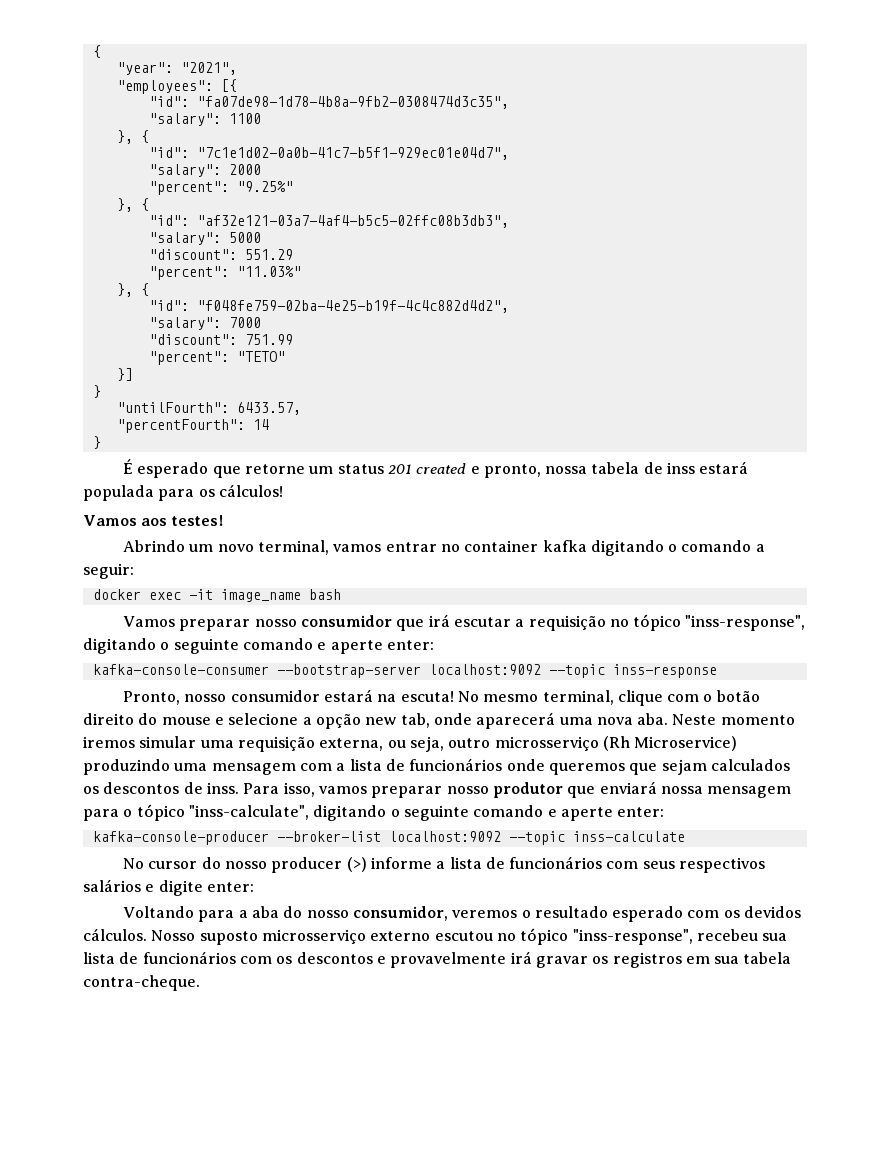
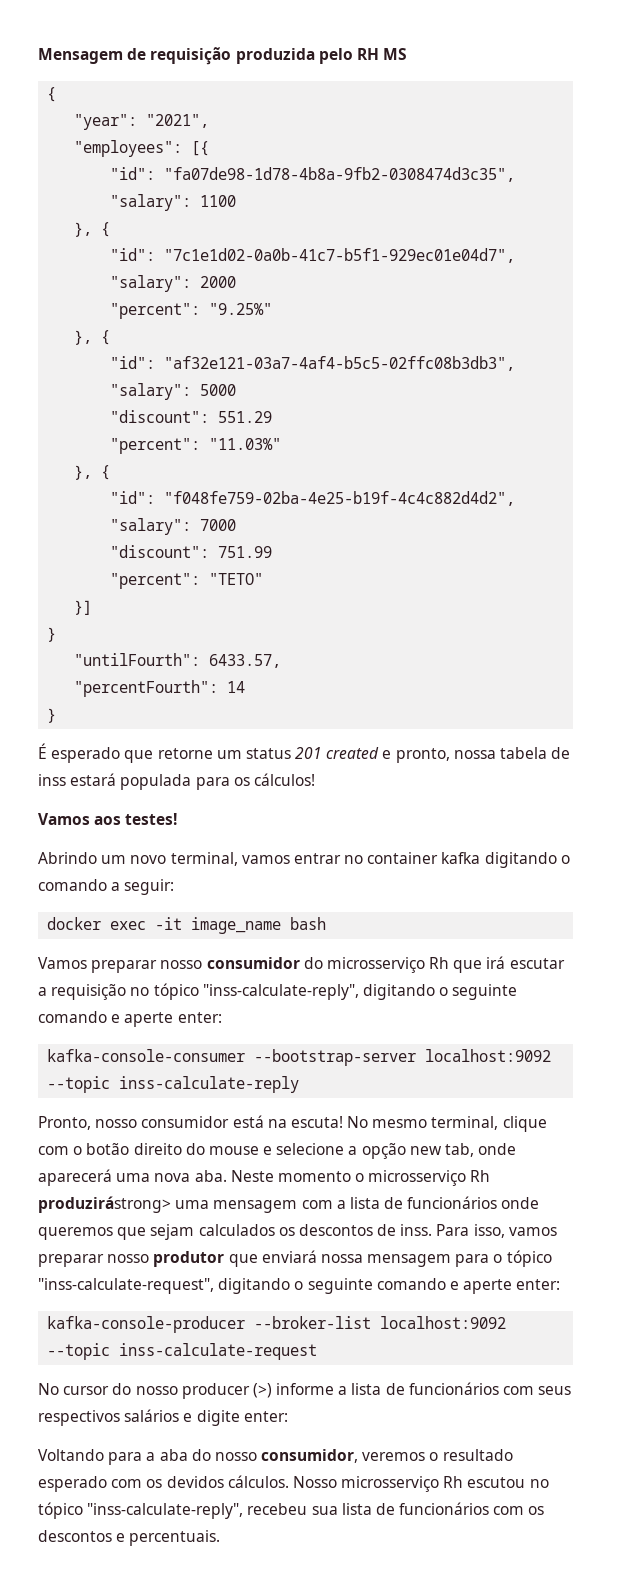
+ Mensagem de requisição produzida pelo RH MS
- Vamos preparar nosso consumidor que irá escutar a requisição no tópico "inss-response", digitando o seguinte comando e aperte enter:
+ Vamos preparar nosso consumidor do microsserviço Rh que irá escutar a requisição no tópico "inss-calculate-reply", digitando o seguinte comando e aperte enter:
- kafka-console-consumer --bootstrap-server localhost:9092 --topic inss-response
+ kafka-console-consumer --bootstrap-server localhost:9092 --topic inss-calculate-reply
- Pronto, nosso consumidor estará na escuta!
+ Pronto, nosso consumidor está na escuta!
- Neste momento iremos simular uma requisição externa, ou seja, outro microsserviço (Rh Microservice) produzindo uma mensagem com a lista de funcionários onde queremos que sejam calculados os descontos de inss.
+ Neste momento o microsserviço Rh produzirástrong> uma mensagem com a lista de funcionários onde queremos que sejam calculados os descontos de inss.
- Para isso, vamos preparar nosso produtor que enviará nossa mensagem para o tópico "inss-calculate", digitando o seguinte comando e aperte enter:
+ Para isso, vamos preparar nosso produtor que enviará nossa mensagem para o tópico "inss-calculate-request", digitando o seguinte comando e aperte enter:
- kafka-console-producer --broker-list localhost:9092 --topic inss-calculate
+ kafka-console-producer --broker-list localhost:9092 --topic inss-calculate-request
- Nosso suposto microsserviço externo escutou no tópico "inss-response", recebeu sua lista de funcionários com os descontos e provavelmente irá gravar os registros em sua tabela contra-cheque.
+ Nosso microsserviço Rh escutou no tópico "inss-calculate-reply", recebeu sua lista de funcionários com os descontos e percentuais.

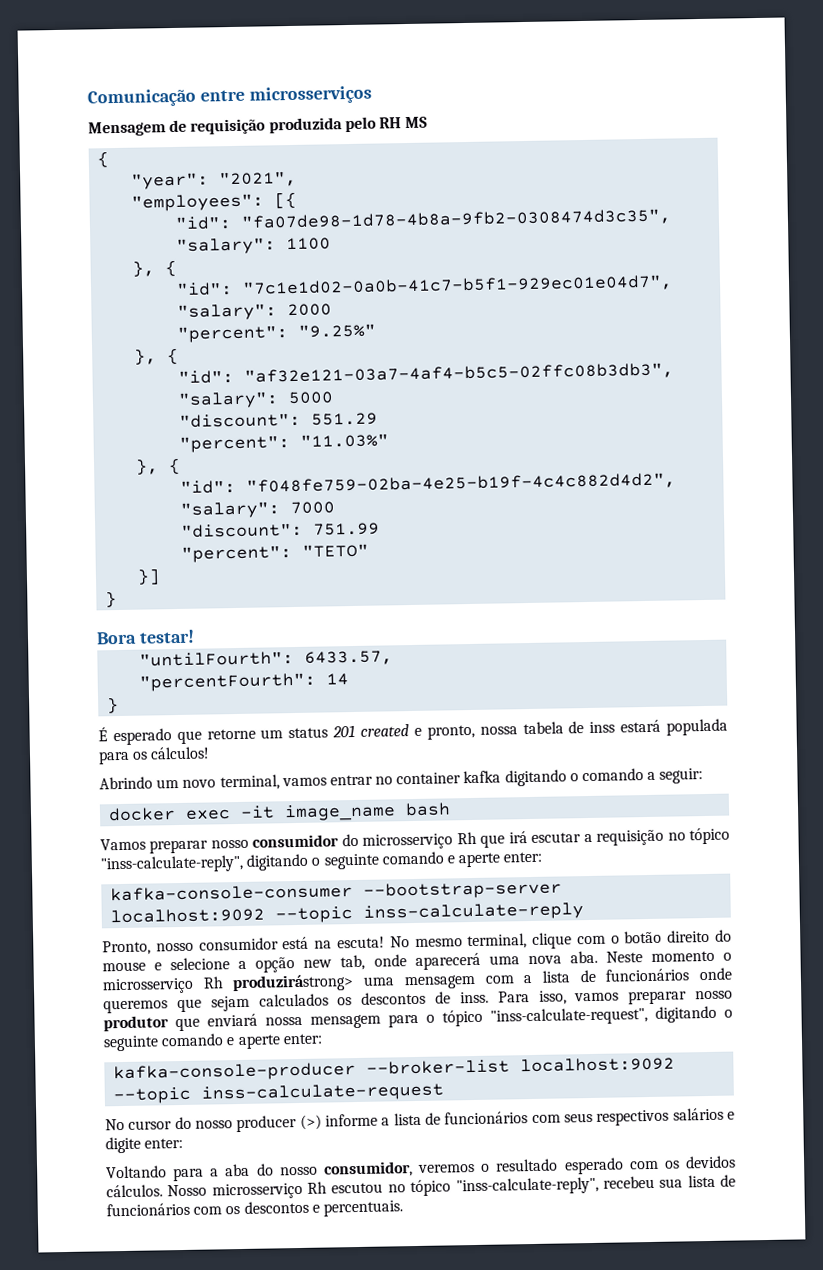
+ Comunicação entre microsserviços
+ Bora testar!
- Vamos aos testes!

